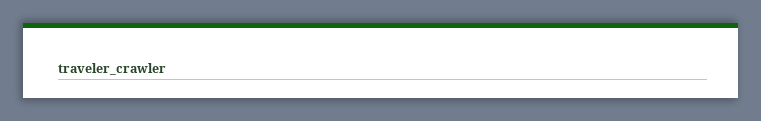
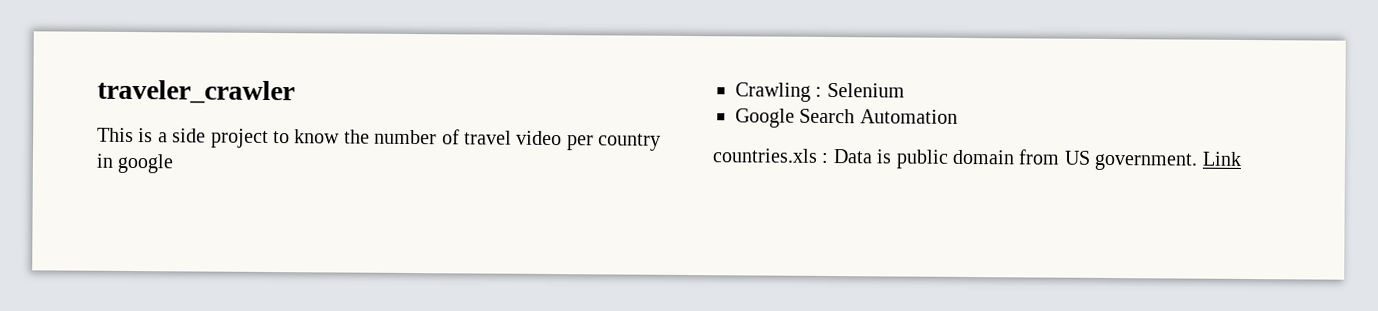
+ This is a side project to know the number of travel video per country in google
+ Crawling : Selenium
+ Google Search Automation
+ countries.xls : Data is public domain from US government. Link

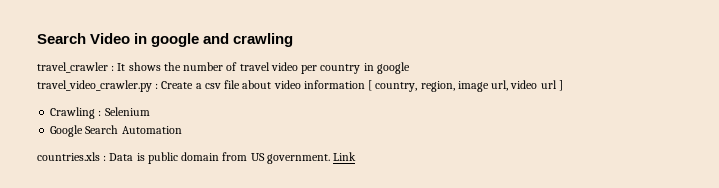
- traveler_crawler
- This is a side project to know the number of travel video per country in google
+ Search Video in google and crawling
+ travel_crawler : It shows the number of travel video per country in google
+ travel_video_crawler.py : Create a csv file about video information [ country, region, image url, video url ]

